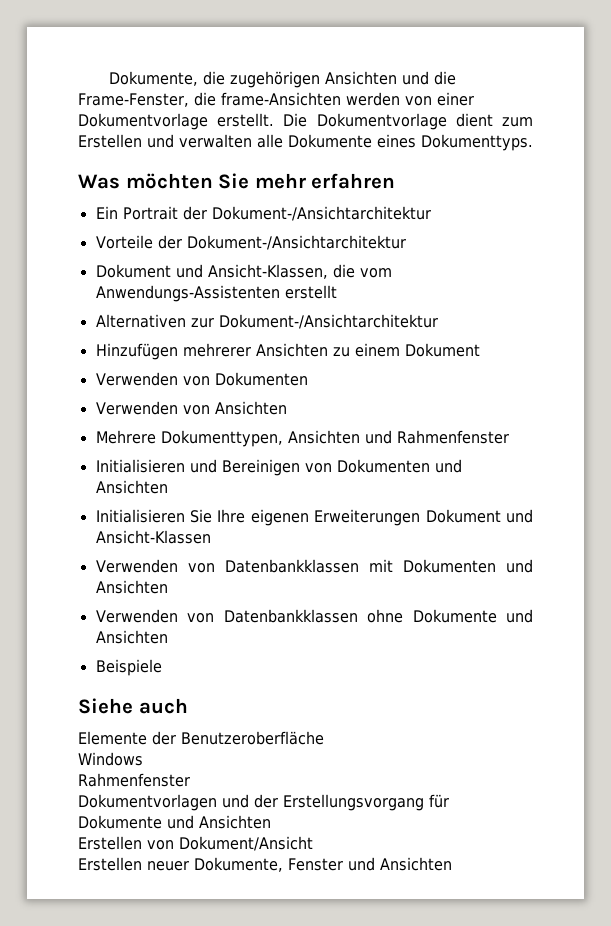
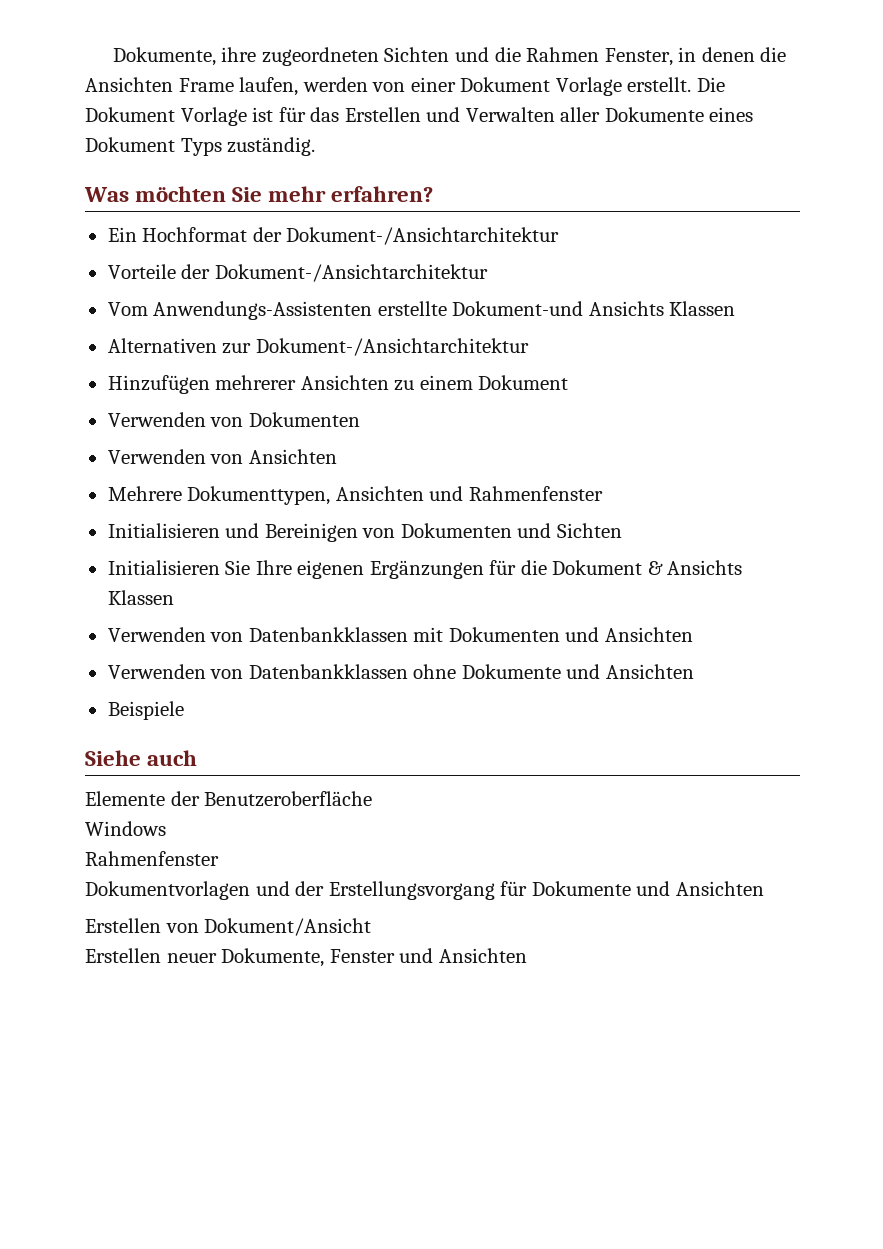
- Dokumente, die zugehörigen Ansichten und die Frame-Fenster, die frame-Ansichten werden von einer Dokumentvorlage erstellt. Die Dokumentvorlage dient zum Erstellen und verwalten alle Dokumente eines Dokumenttyps.
+ Dokumente, ihre zugeordneten Sichten und die Rahmen Fenster, in denen die Ansichten Frame laufen, werden von einer Dokument Vorlage erstellt. Die Dokument Vorlage ist für das Erstellen und Verwalten aller Dokumente eines Dokument Typs zuständig.
- Was möchten Sie mehr erfahren
+ Was möchten Sie mehr erfahren?
- Ein Portrait der Dokument-/Ansichtarchitektur
+ Ein Hochformat der Dokument-/Ansichtarchitektur
- Dokument und Ansicht-Klassen, die vom Anwendungs-Assistenten erstellt
+ Vom Anwendungs-Assistenten erstellte Dokument-und Ansichts Klassen
- Initialisieren und Bereinigen von Dokumenten und Ansichten
+ Initialisieren und Bereinigen von Dokumenten und Sichten
- Initialisieren Sie Ihre eigenen Erweiterungen Dokument und Ansicht-Klassen
+ Initialisieren Sie Ihre eigenen Ergänzungen für die Dokument & Ansichts Klassen

